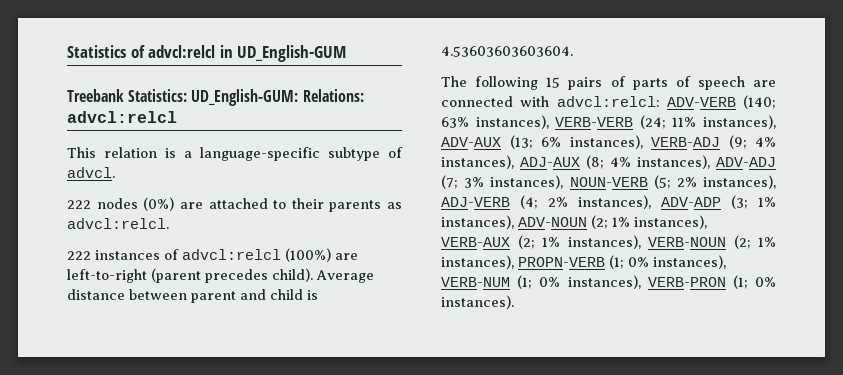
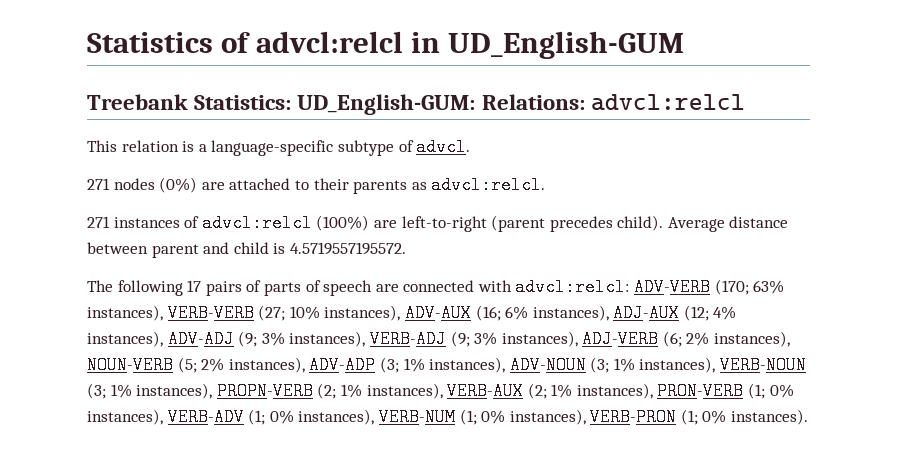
- 222 nodes (0%) are attached to their parents as advcl:relcl.
+ 271 nodes (0%) are attached to their parents as advcl:relcl.
- 222 instances of advcl:relcl (100%) are left-to-right (parent precedes child).
+ 271 instances of advcl:relcl (100%) are left-to-right (parent precedes child).
- Average distance between parent and child is 4.53603603603604.
+ Average distance between parent and child is 4.5719557195572.
- The following 15 pairs of parts of speech are connected with advcl:relcl: ADV-VERB (140; 63% instances), VERB-VERB (24; 11% instances), ADV-AUX (13; 6% instances), VERB-ADJ (9; 4% instances), ADJ-AUX (8; 4% instances), ADV-ADJ (7; 3% instances), NOUN-VERB (5; 2% instances), ADJ-VERB (4; 2% instances), ADV-ADP (3; 1% instances), ADV-NOUN (2; 1% instances), VERB-AUX (2; 1% instances), VERB-NOUN (2; 1% instances), PROPN-VERB (1; 0% instances), VERB-NUM (1; 0% instances), VERB-PRON (1; 0% instances).
+ The following 17 pairs of parts of speech are connected with advcl:relcl: ADV-VERB (170; 63% instances), VERB-VERB (27; 10% instances), ADV-AUX (16; 6% instances), ADJ-AUX (12; 4% instances), ADV-ADJ (9; 3% instances), VERB-ADJ (9; 3% instances), ADJ-VERB (6; 2% instances), NOUN-VERB (5; 2% instances), ADV-ADP (3; 1% instances), ADV-NOUN (3; 1% instances), VERB-NOUN (3; 1% instances), PROPN-VERB (2; 1% instances), VERB-AUX (2; 1% instances), PRON-VERB (1; 0% instances), VERB-ADV (1; 0% instances), VERB-NUM (1; 0% instances), VERB-PRON (1; 0% instances).

